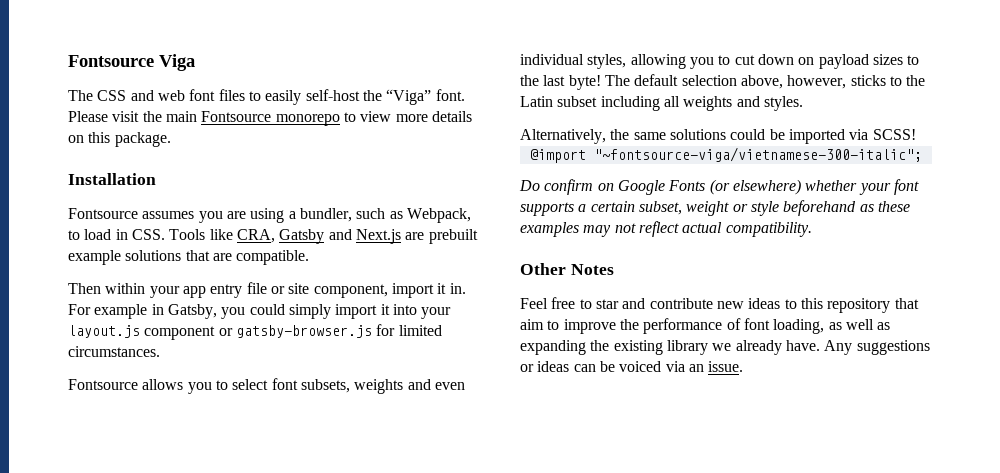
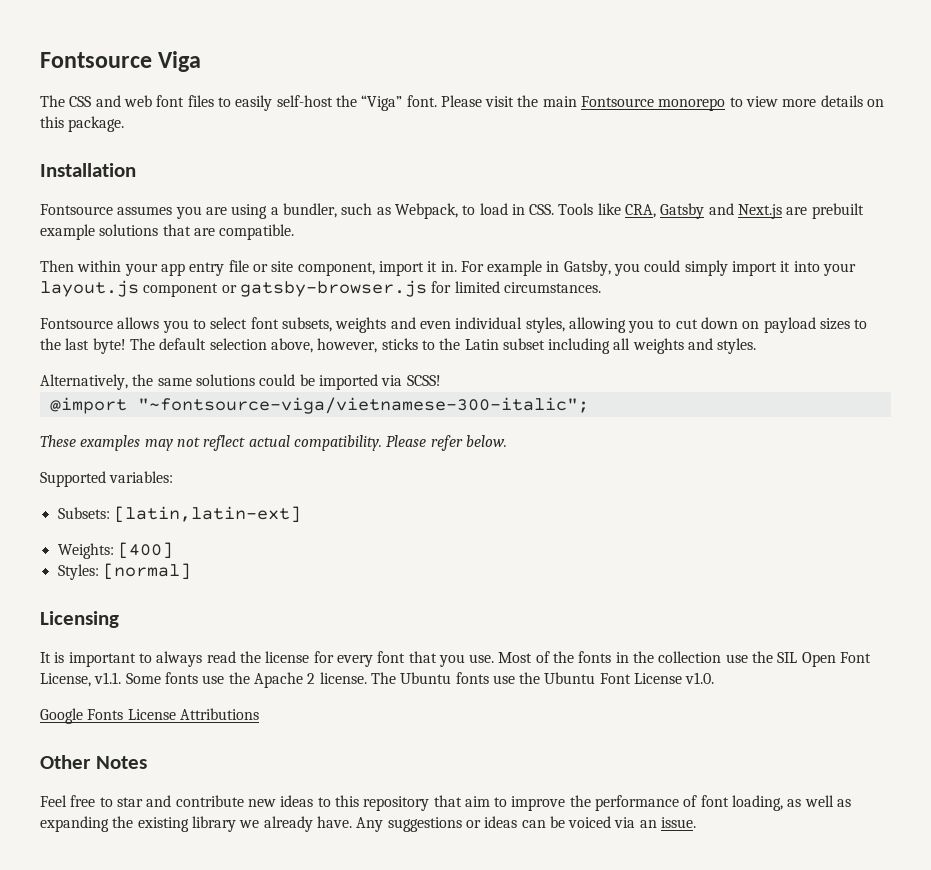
- Do confirm on Google Fonts (or elsewhere) whether your font supports a certain subset, weight or style beforehand as these examples may not reflect actual compatibility.
+ These examples may not reflect actual compatibility. Please refer below.
+ Supported variables:
+ Subsets: [latin,latin-ext]
+ Weights: [400]
+ Styles: [normal]
+ Licensing
+ It is important to always read the license for every font that you use. Most of the fonts in the collection use the SIL Open Font License, v1.1. Some fonts use the Apache 2 license. The Ubuntu fonts use the Ubuntu Font License v1.0.
+ Google Fonts License Attributions

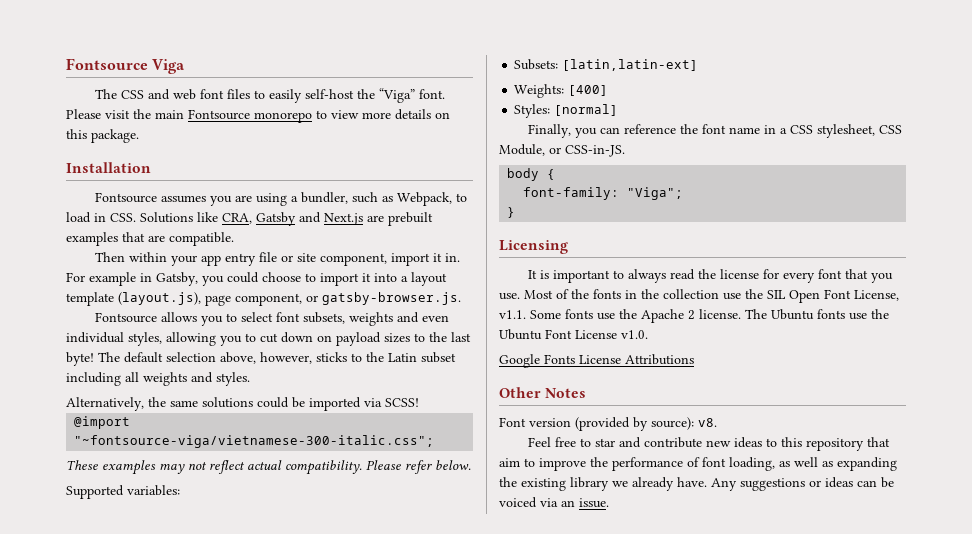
- Fontsource assumes you are using a bundler, such as Webpack, to load in CSS. Tools like CRA, Gatsby and Next.js are prebuilt example solutions that are compatible.
+ Fontsource assumes you are using a bundler, such as Webpack, to load in CSS. Solutions like CRA, Gatsby and Next.js are prebuilt examples that are compatible.
- For example in Gatsby, you could simply import it into your layout.js component or gatsby-browser.js for limited circumstances.
+ For example in Gatsby, you could choose to import it into a layout template (layout.js), page component, or gatsby-browser.js.
- @import "~fontsource-viga/vietnamese-300-italic";
+ @import "~fontsource-viga/vietnamese-300-italic.css";
+ Finally, you can reference the font name in a CSS stylesheet, CSS Module, or CSS-in-JS.
+ body {
+ font-family: "Viga";
+ }
+ Font version (provided by source): v8.

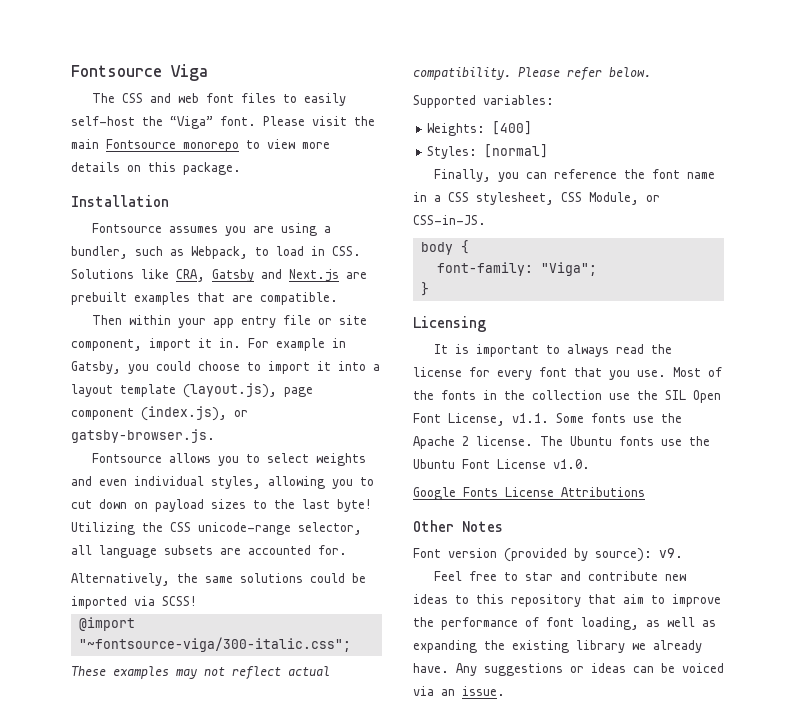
- For example in Gatsby, you could choose to import it into a layout template (layout.js), page component, or gatsby-browser.js.
+ For example in Gatsby, you could choose to import it into a layout template (layout.js), page component (index.js), or gatsby-browser.js.
- Fontsource allows you to select font subsets, weights and even individual styles, allowing you to cut down on payload sizes to the last byte!
+ Fontsource allows you to select weights and even individual styles, allowing you to cut down on payload sizes to the last byte!
- The default selection above, however, sticks to the Latin subset including all weights and styles.
+ Utilizing the CSS unicode-range selector, all language subsets are accounted for.
- @import "~fontsource-viga/vietnamese-300-italic.css";
+ @import "~fontsource-viga/300-italic.css";
- Subsets: [latin,latin-ext]
- Font version (provided by source): v8.
+ Font version (provided by source): v9.

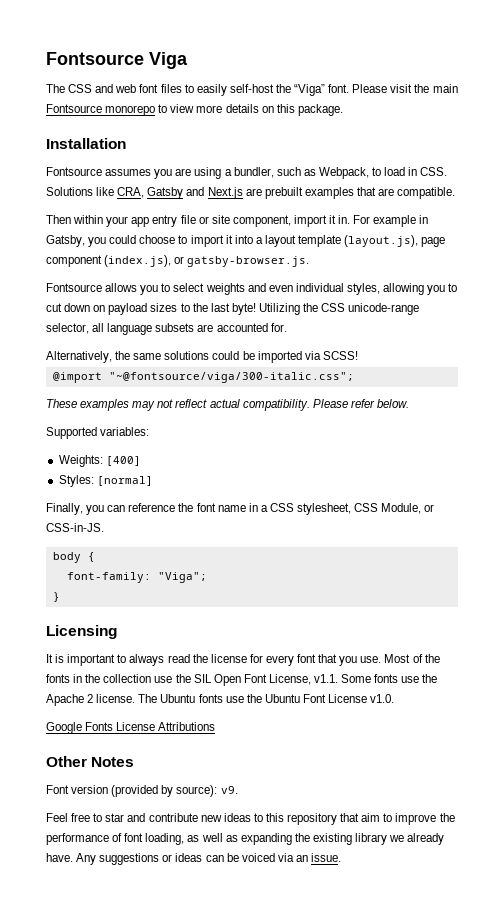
- @import "~fontsource-viga/300-italic.css";
+ @import "~@fontsource/viga/300-italic.css";

